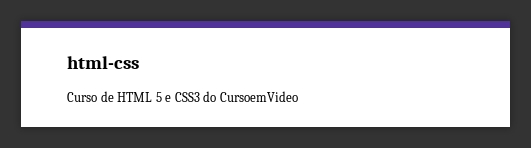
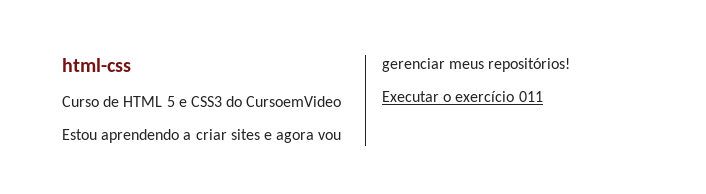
+ Estou aprendendo a criar sites e agora vou gerenciar meus repositórios!
+ Executar o exercício 011

